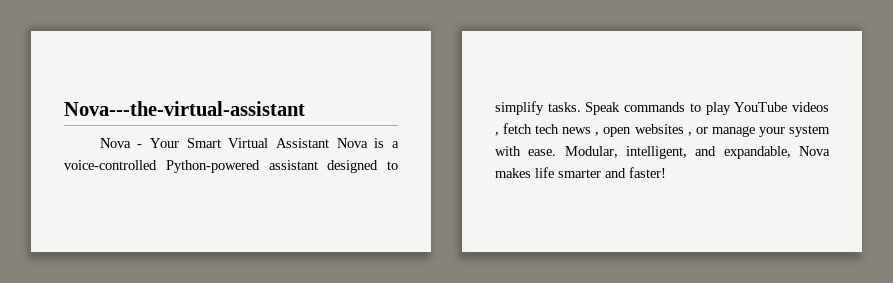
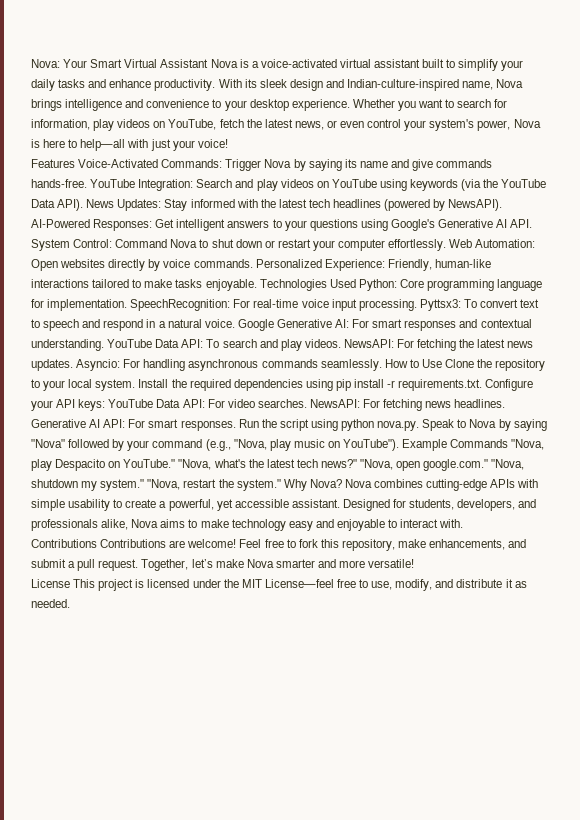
- Nova---the-virtual-assistant
- Nova - Your Smart Virtual Assistant Nova is a voice-controlled Python-powered assistant designed to simplify tasks. Speak commands to play YouTube videos , fetch tech news , open websites , or manage your system with ease. Modular, intelligent, and expandable, Nova makes life smarter and faster!
+ Nova: Your Smart Virtual Assistant Nova is a voice-activated virtual assistant built to simplify your daily tasks and enhance productivity. With its sleek design and Indian-culture-inspired name, Nova brings intelligence and convenience to your desktop experience. Whether you want to search for information, play videos on YouTube, fetch the latest news, or even control your system's power, Nova is here to help—all with just your voice!
+ Features Voice-Activated Commands: Trigger Nova by saying its name and give commands hands-free. YouTube Integration: Search and play videos on YouTube using keywords (via the YouTube Data API). News Updates: Stay informed with the latest tech headlines (powered by NewsAPI). AI-Powered Responses: Get intelligent answers to your questions using Google's Generative AI API. System Control: Command Nova to shut down or restart your computer effortlessly. Web Automation: Open websites directly by voice commands. Personalized Experience: Friendly, human-like interactions tailored to make tasks enjoyable. Technologies Used Python: Core programming language for implementation. SpeechRecognition: For real-time voice input processing. Pyttsx3: To convert text to speech and respond in a natural voice. Google Generative AI: For smart responses and contextual understanding. YouTube Data API: To search and play videos. NewsAPI: For fetching the latest news updates. Asyncio: For handling asynchronous commands seamlessly. How to Use Clone the repository to your local system. Install the required dependencies using pip install -r requirements.txt. Configure your API keys: YouTube Data API: For video searches. NewsAPI: For fetching news headlines. Generative AI API: For smart responses. Run the script using python nova.py. Speak to Nova by saying "Nova" followed by your command (e.g., "Nova, play music on YouTube"). Example Commands "Nova, play Despacito on YouTube." "Nova, what's the latest tech news?" "Nova, open google.com." "Nova, shutdown my system." "Nova, restart the system." Why Nova? Nova combines cutting-edge APIs with simple usability to create a powerful, yet accessible assistant. Designed for students, developers, and professionals alike, Nova aims to make technology easy and enjoyable to interact with.
+ Contributions Contributions are welcome! Feel free to fork this repository, make enhancements, and submit a pull request. Together, let’s make Nova smarter and more versatile!
+ License This project is licensed under the MIT License—feel free to use, modify, and distribute it as needed.

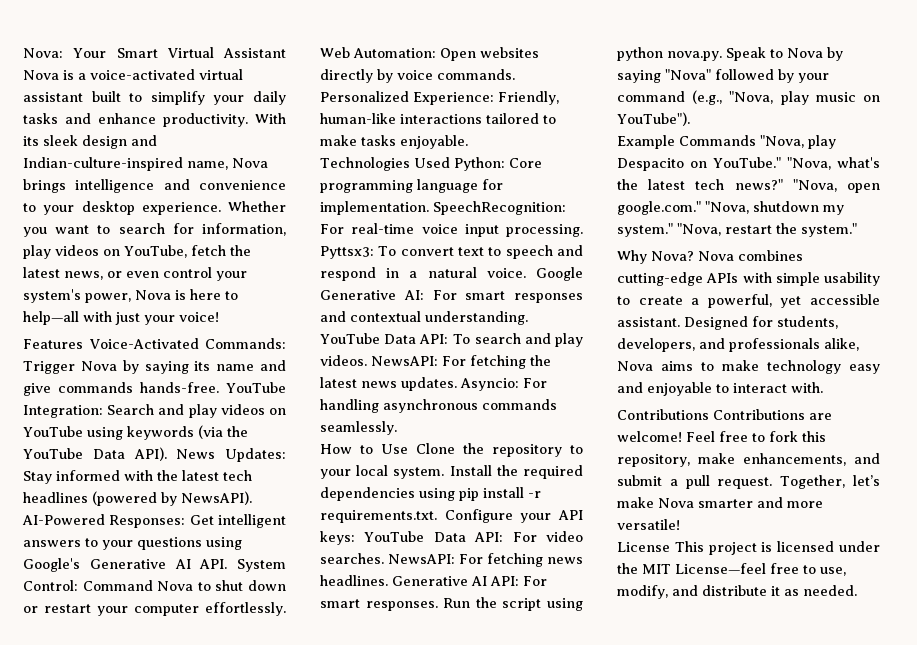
- Personalized Experience: Friendly, human-like interactions tailored to make tasks enjoyable. Technologies Used Python: Core programming language for implementation.
+ Personalized Experience: Friendly, human-like interactions tailored to make tasks enjoyable.
+ Technologies Used Python: Core programming language for implementation.
- Asyncio: For handling asynchronous commands seamlessly. How to Use Clone the repository to your local system.
+ Asyncio: For handling asynchronous commands seamlessly.
+ How to Use Clone the repository to your local system.
- Run the script using python nova.py. Speak to Nova by saying "Nova" followed by your command (e.g., "Nova, play music on YouTube"). Example Commands "Nova, play Despacito on YouTube."
+ Run the script using python nova.py. Speak to Nova by saying "Nova" followed by your command (e.g., "Nova, play music on YouTube").
+ Example Commands "Nova, play Despacito on YouTube."
- "Nova, restart the system." Why Nova?
+ "Nova, restart the system."
+ Why Nova?

